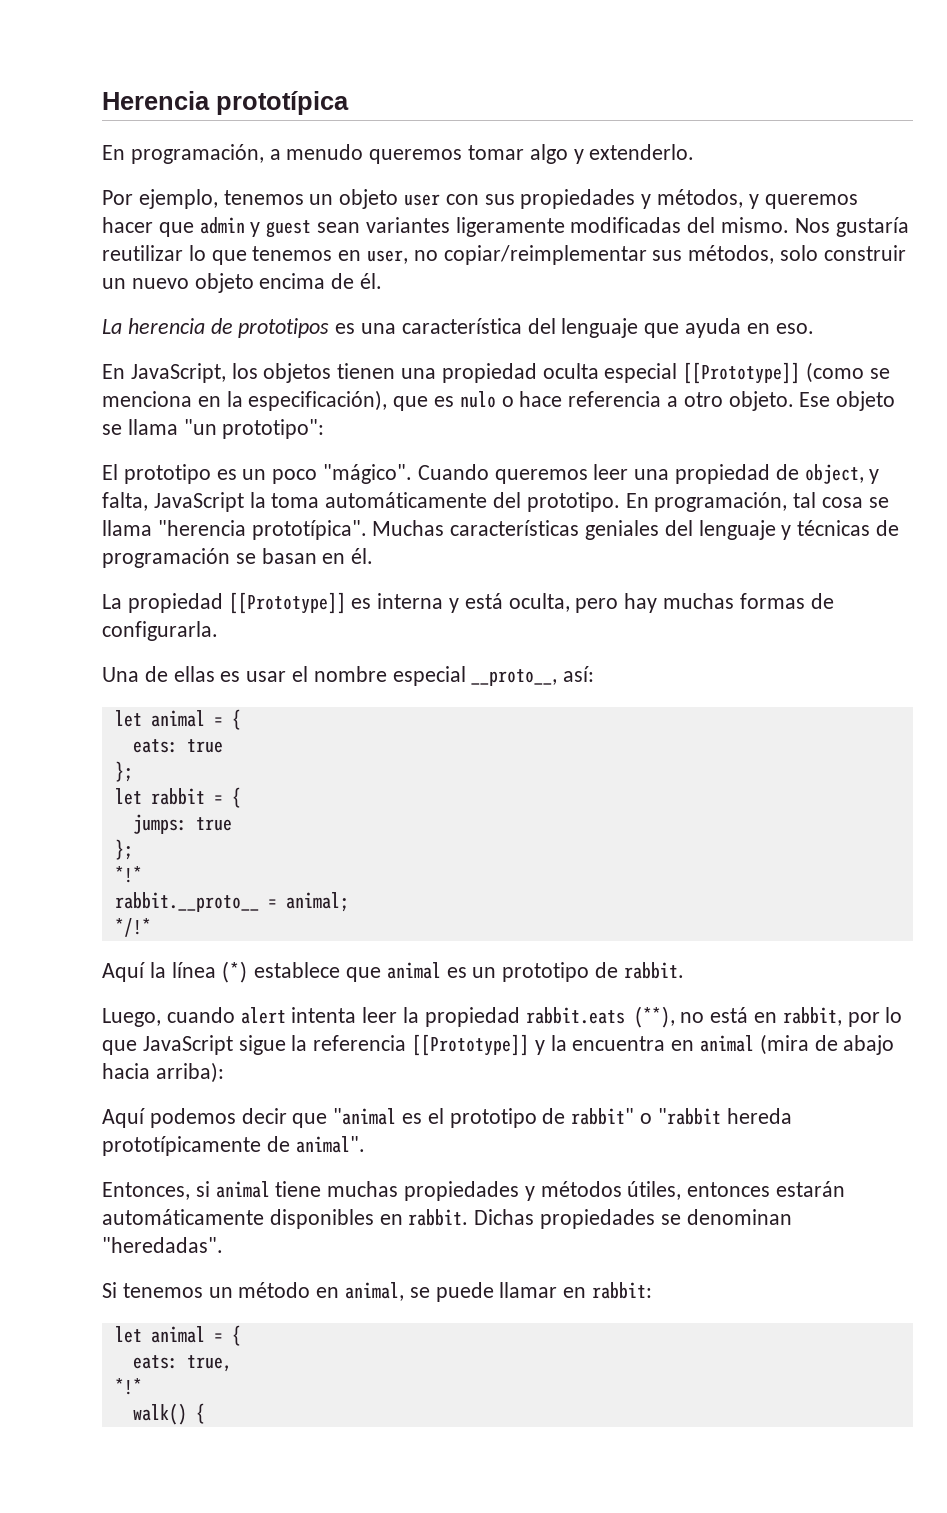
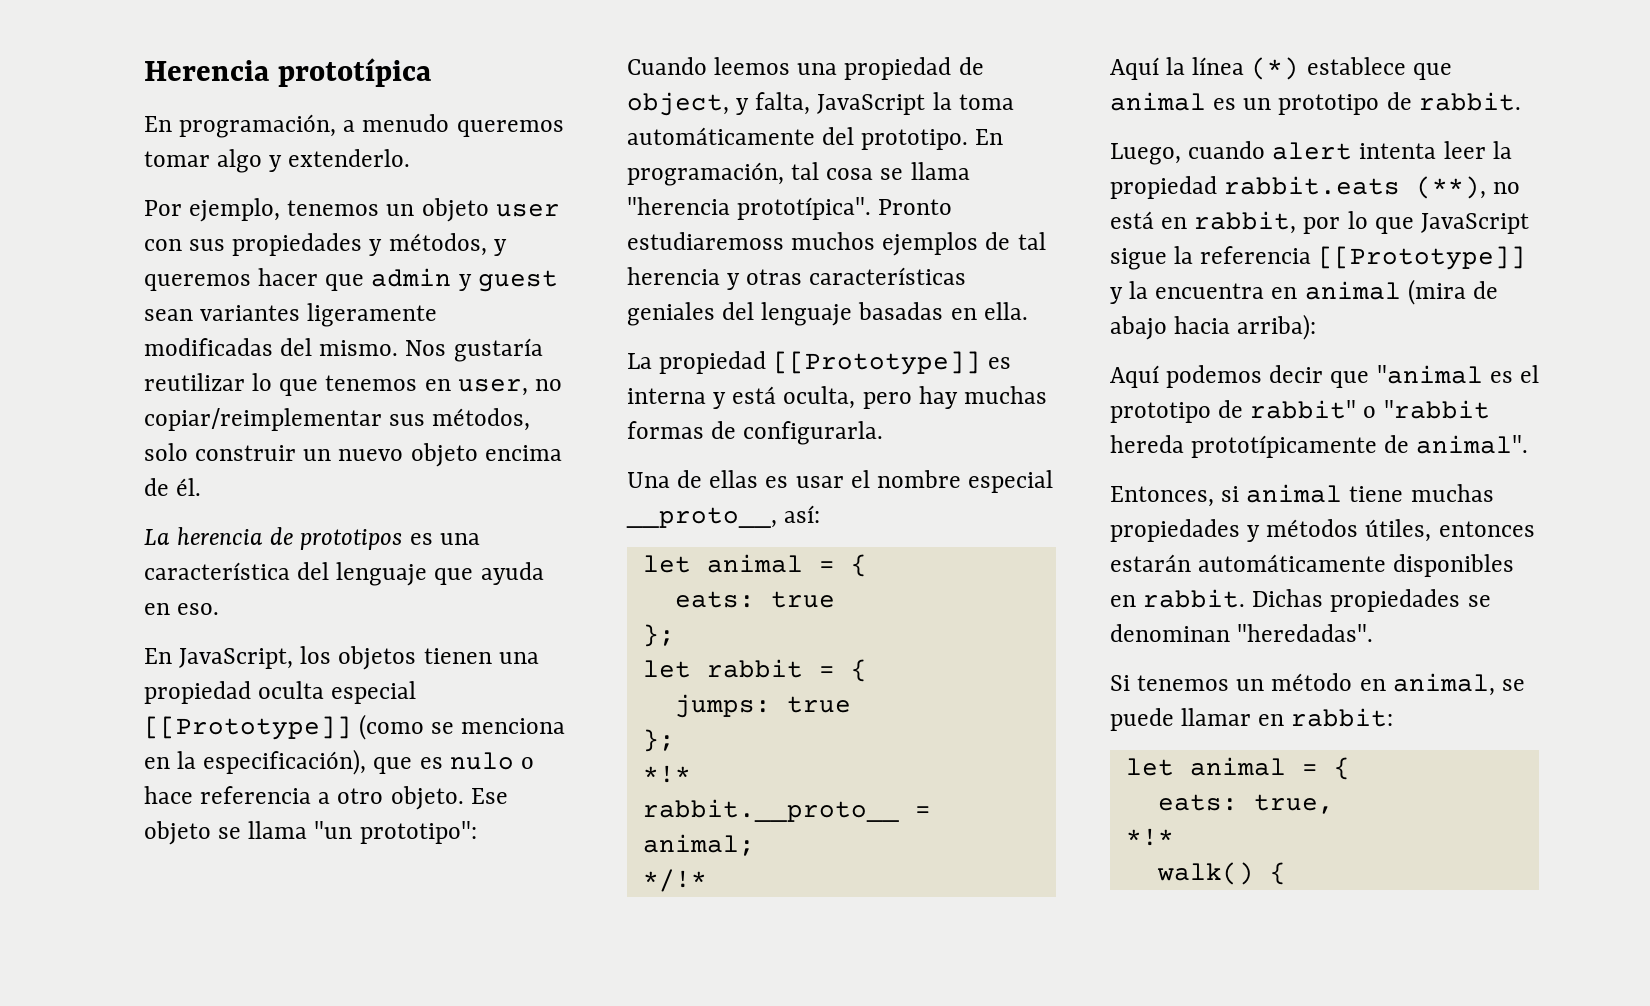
- El prototipo es un poco "mágico". Cuando queremos leer una propiedad de object, y falta, JavaScript la toma automáticamente del prototipo.
+ Cuando leemos una propiedad de object, y falta, JavaScript la toma automáticamente del prototipo.
- Muchas características geniales del lenguaje y técnicas de programación se basan en él.
+ Pronto estudiaremoss muchos ejemplos de tal herencia y otras características geniales del lenguaje basadas en ella.

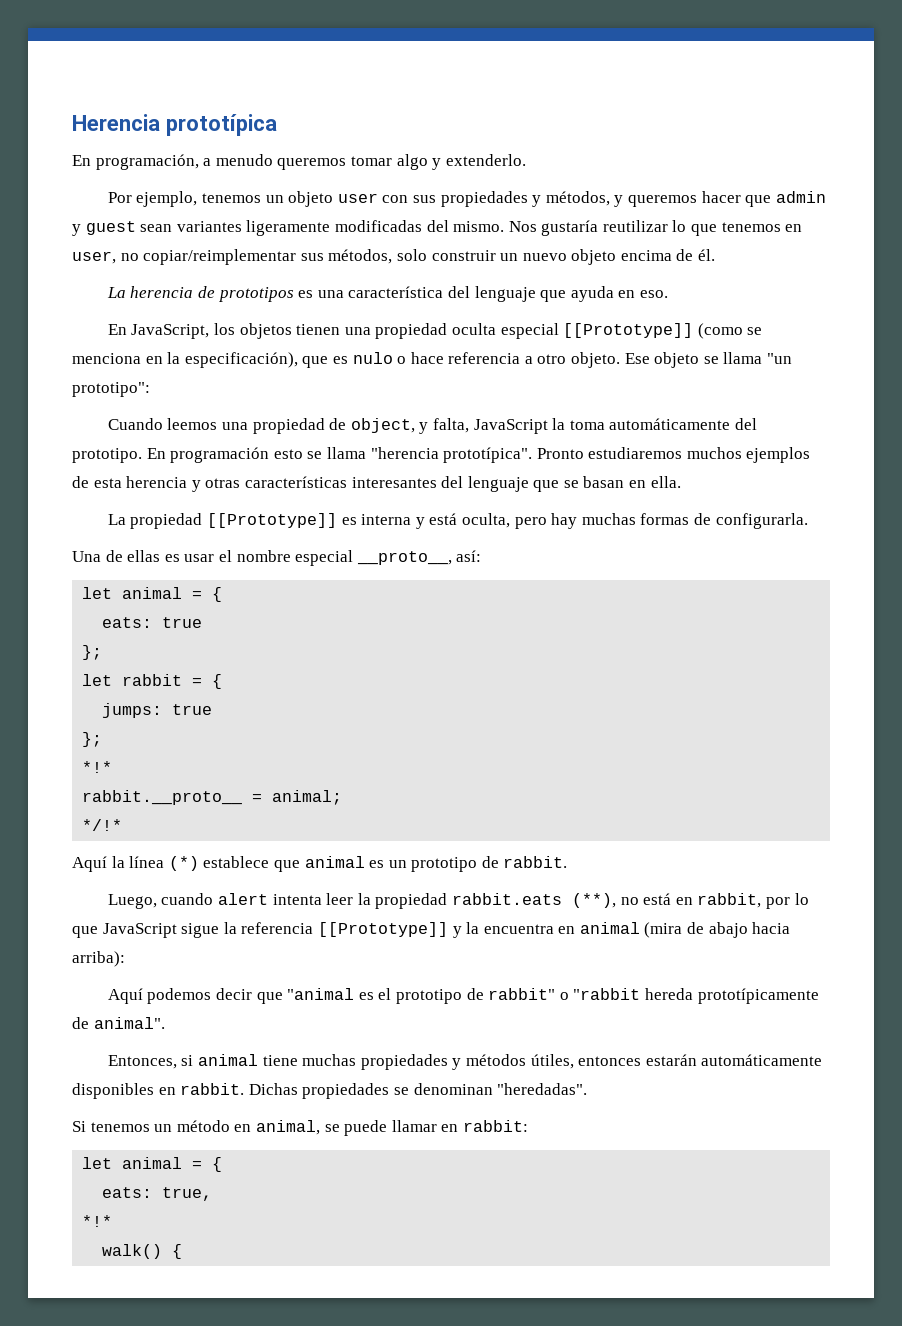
- En programación, tal cosa se llama "herencia prototípica".
+ En programación esto se llama "herencia prototípica".
- Pronto estudiaremoss muchos ejemplos de tal herencia y otras características geniales del lenguaje basadas en ella.
+ Pronto estudiaremos muchos ejemplos de esta herencia y otras características interesantes del lenguaje que se basan en ella.

